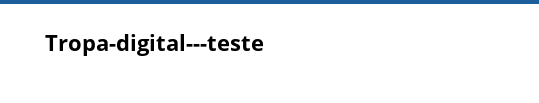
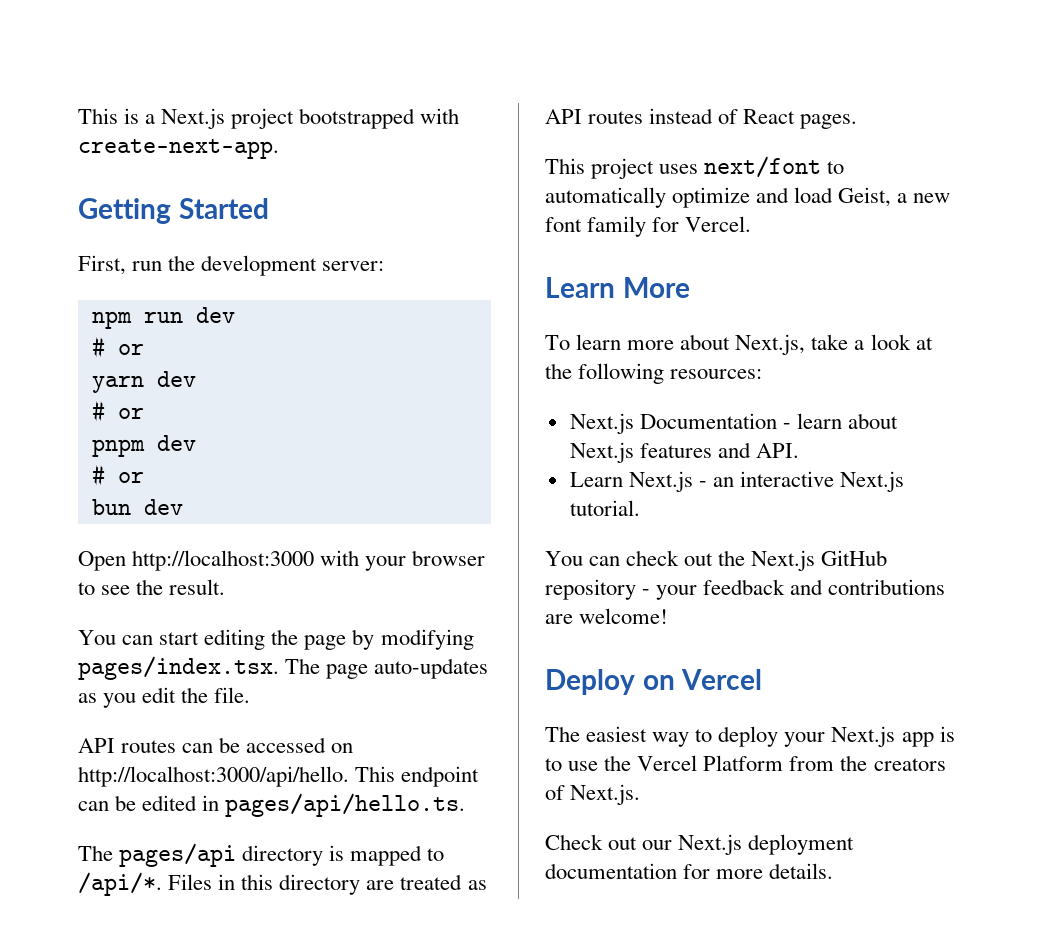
- Tropa-digital---teste
+ This is a Next.js project bootstrapped with create-next-app.
+ Getting Started
+ First, run the development server:
+ npm run dev
+ # or
+ yarn dev
+ # or
+ pnpm dev
+ # or
+ bun dev
+ Open http://localhost:3000 with your browser to see the result.
+ You can start editing the page by modifying pages/index.tsx. The page auto-updates as you edit the file.
+ API routes can be accessed on http://localhost:3000/api/hello. This endpoint can be edited in pages/api/hello.ts.
+ The pages/api directory is mapped to /api/*. Files in this directory are treated as API routes instead of React pages.
+ This project uses next/font to automatically optimize and load Geist, a new font family for Vercel.
+ Learn More
+ To learn more about Next.js, take a look at the following resources:
+ Next.js Documentation - learn about Next.js features and API.
+ Learn Next.js - an interactive Next.js tutorial.
+ You can check out the Next.js GitHub repository - your feedback and contributions are welcome!
+ Deploy on Vercel
+ The easiest way to deploy your Next.js app is to use the Vercel Platform from the creators of Next.js.
+ Check out our Next.js deployment documentation for more details.

